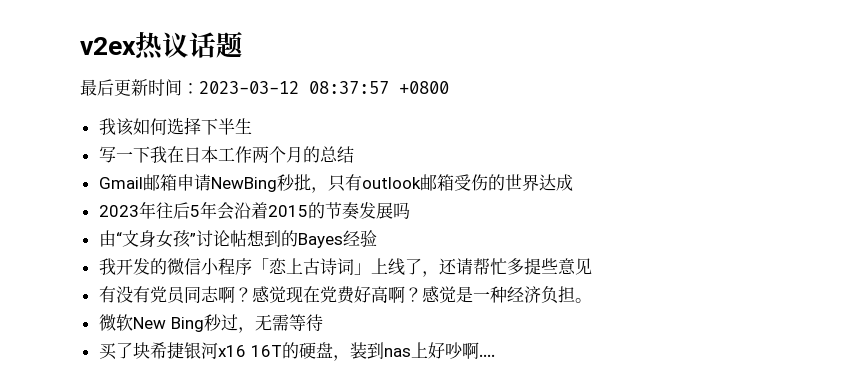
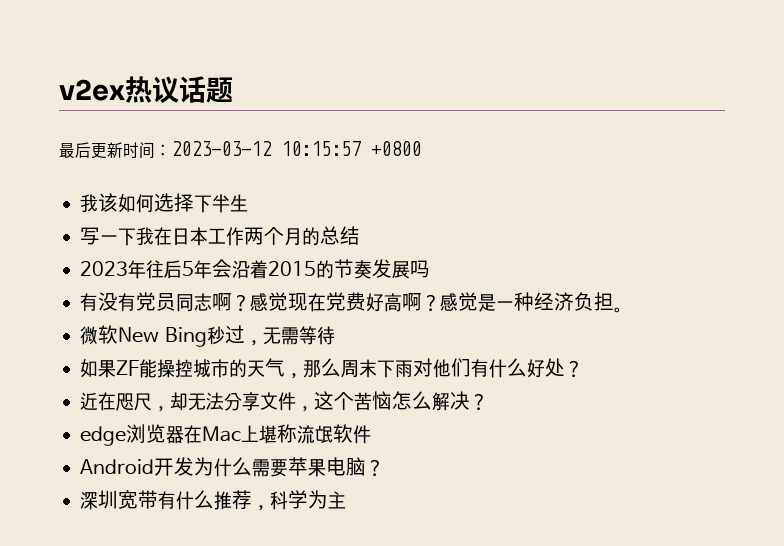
- 最后更新时间：2023-03-12 08:37:57 +0800
+ 最后更新时间：2023-03-12 10:15:57 +0800
- Gmail邮箱申请NewBing秒批，只有outlook邮箱受伤的世界达成
- 由“文身女孩”讨论帖想到的Bayes经验
- 我开发的微信小程序「恋上古诗词」上线了，还请帮忙多提些意见
- 买了块希捷银河x16 16T的硬盘，装到nas上好吵啊....
+ 如果ZF能操控城市的天气，那么周末下雨对他们有什么好处？
+ 近在咫尺，却无法分享文件，这个苦恼怎么解决？
+ edge浏览器在Mac上堪称流氓软件
+ Android开发为什么需要苹果电脑？
+ 深圳宽带有什么推荐，科学为主

